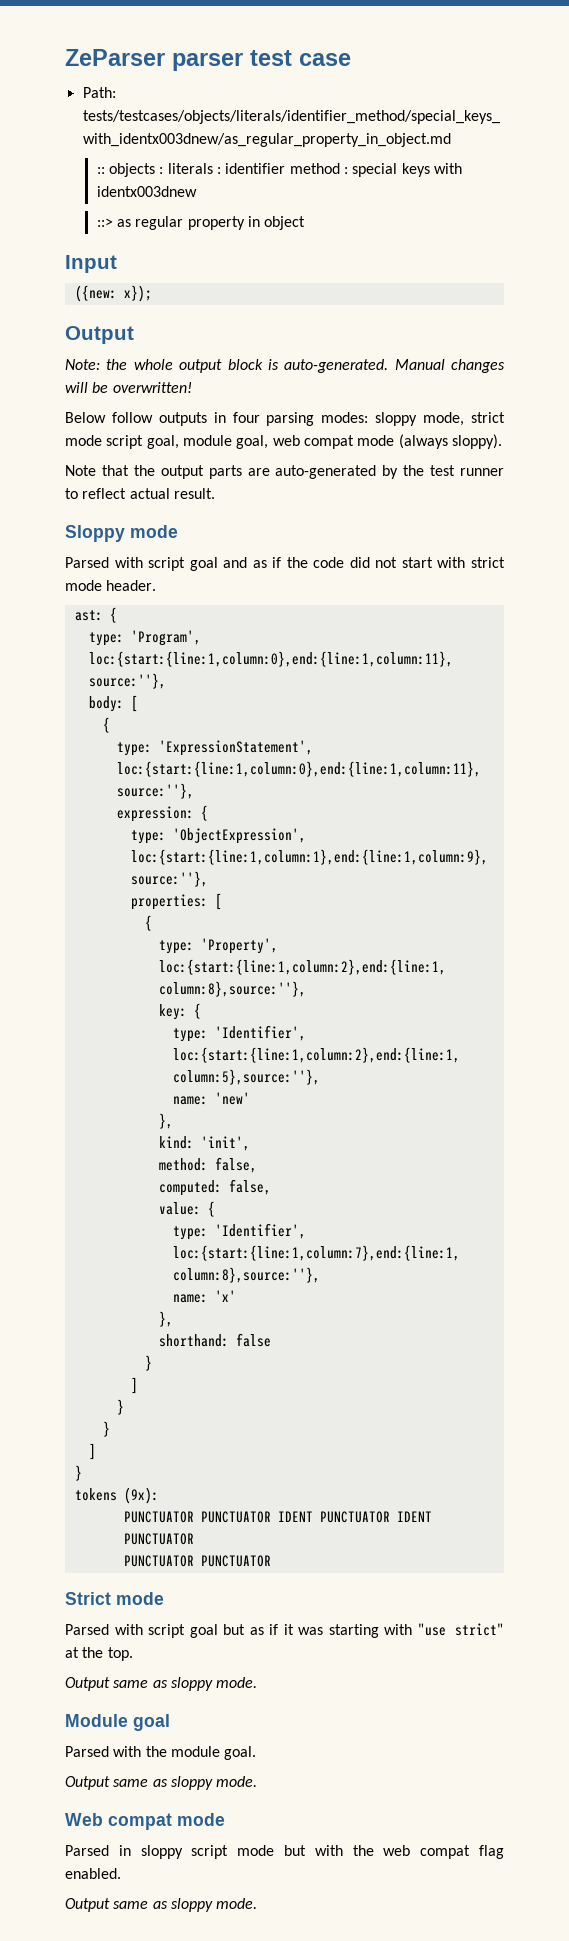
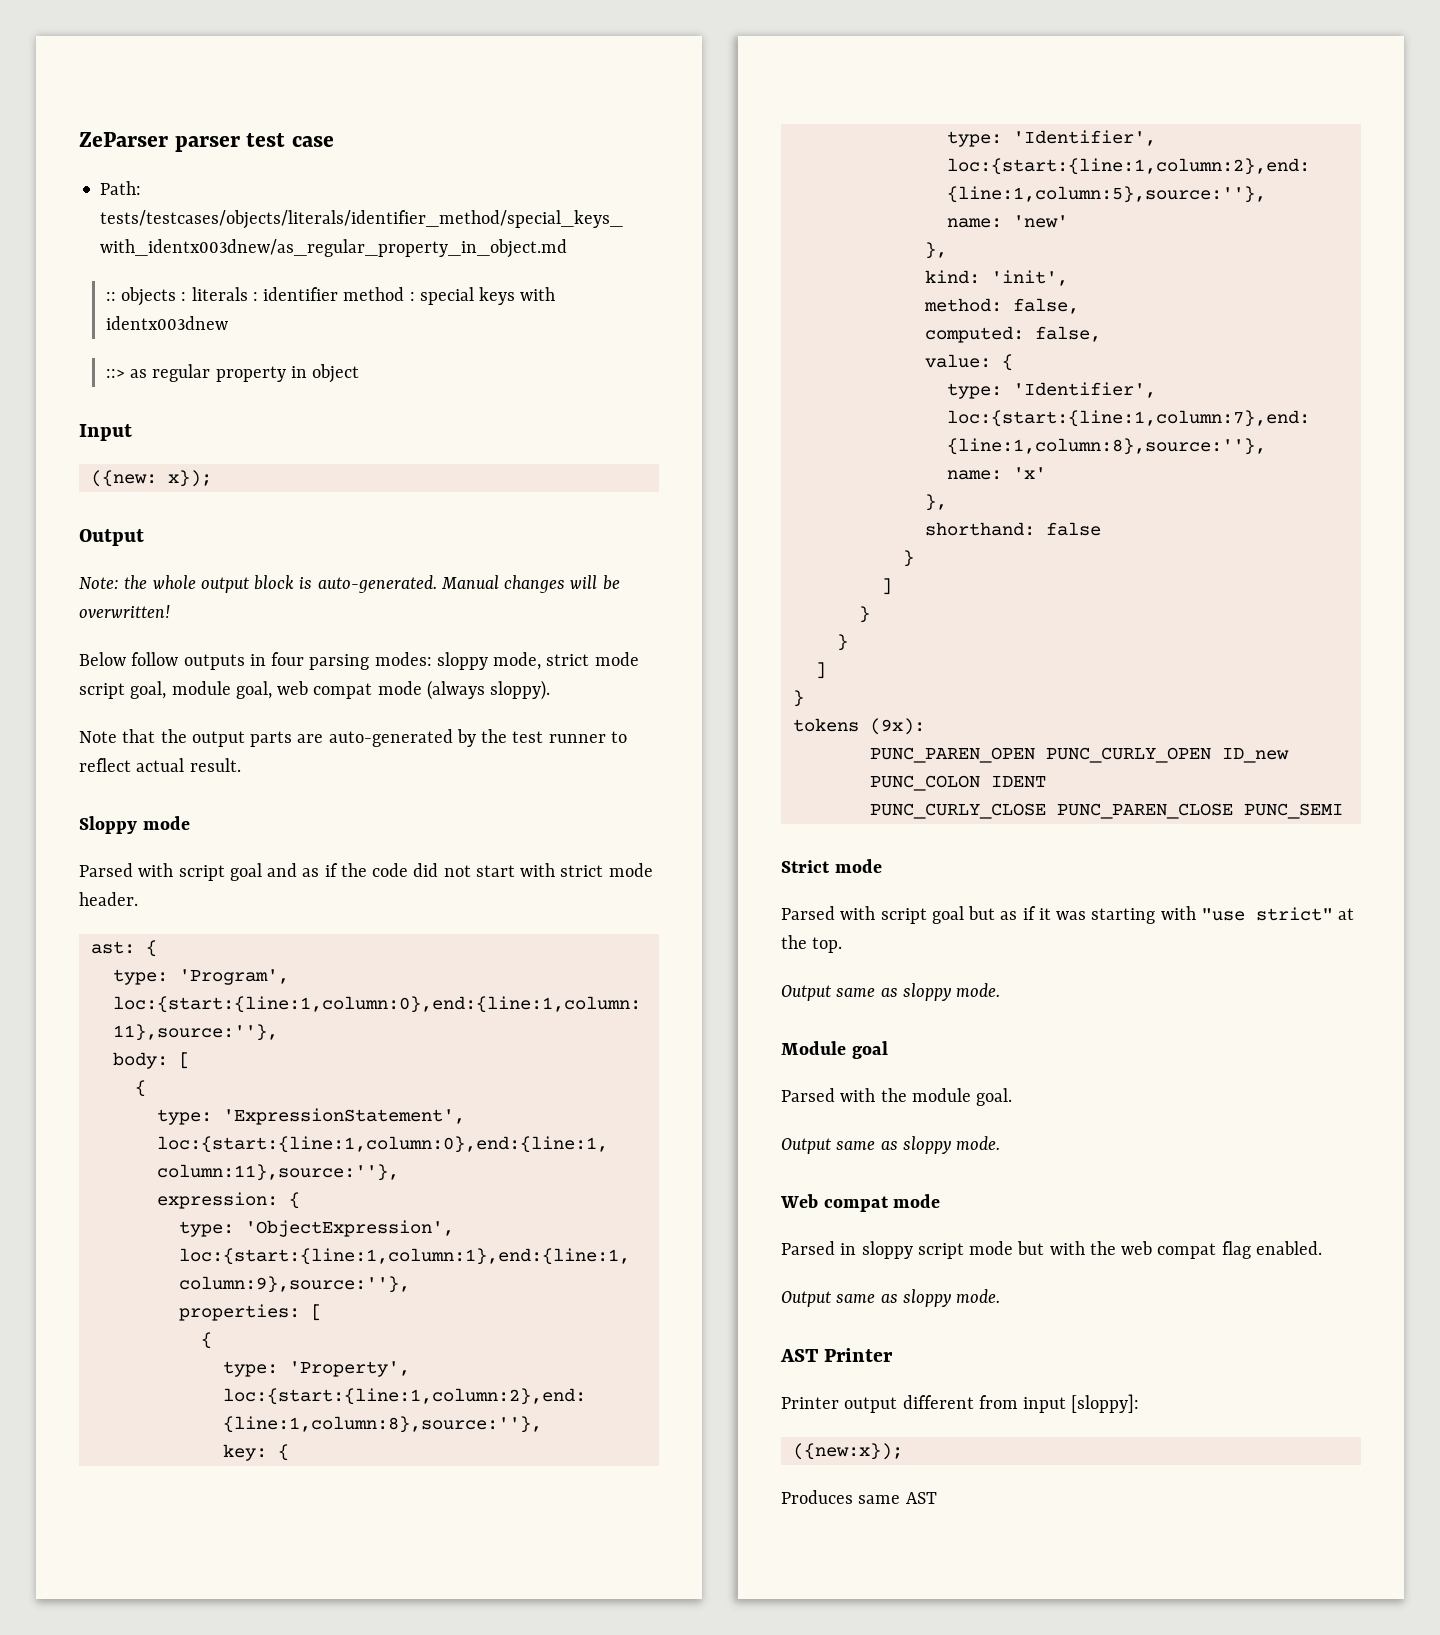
- PUNCTUATOR PUNCTUATOR IDENT PUNCTUATOR IDENT PUNCTUATOR
- PUNCTUATOR PUNCTUATOR
+ PUNC_PAREN_OPEN PUNC_CURLY_OPEN ID_new PUNC_COLON IDENT
+ PUNC_CURLY_CLOSE PUNC_PAREN_CLOSE PUNC_SEMI
+ AST Printer
+ Printer output different from input [sloppy]:
+ ({new:x});
+ Produces same AST

